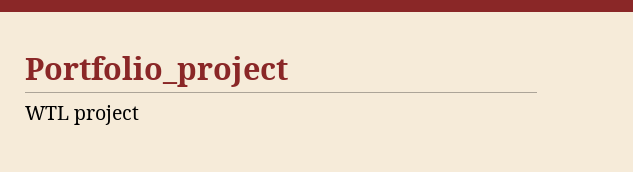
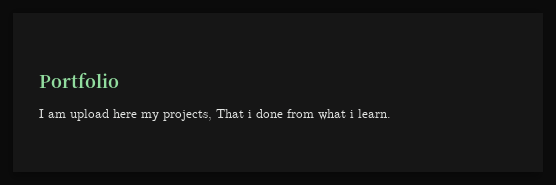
- Portfolio_project
- WTL project
+ Portfolio
+ I am upload here my projects, That i done from what i learn.

